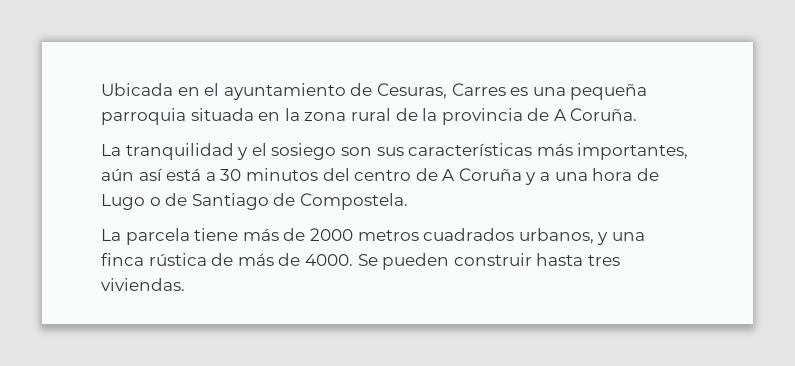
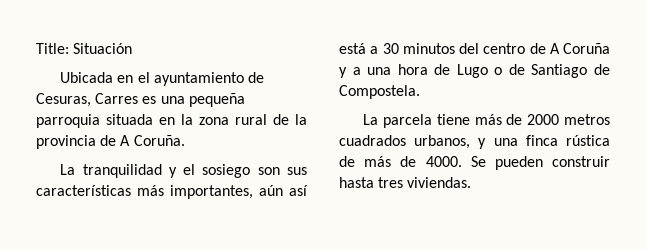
+ Title: Situación

